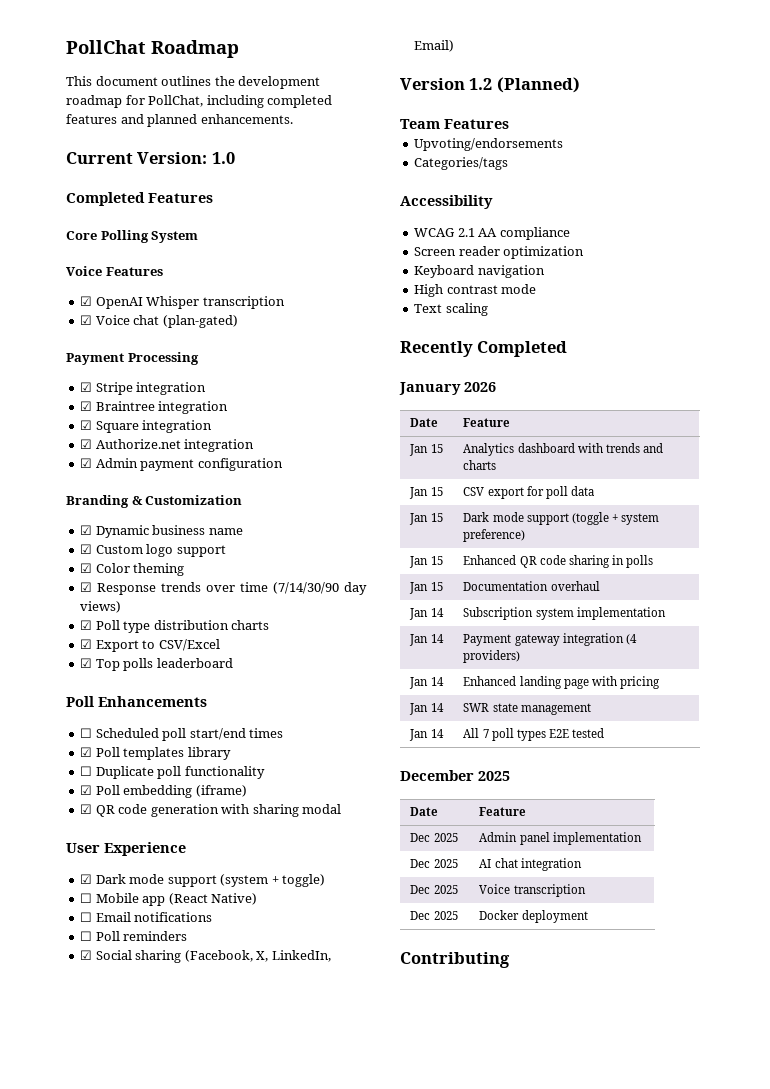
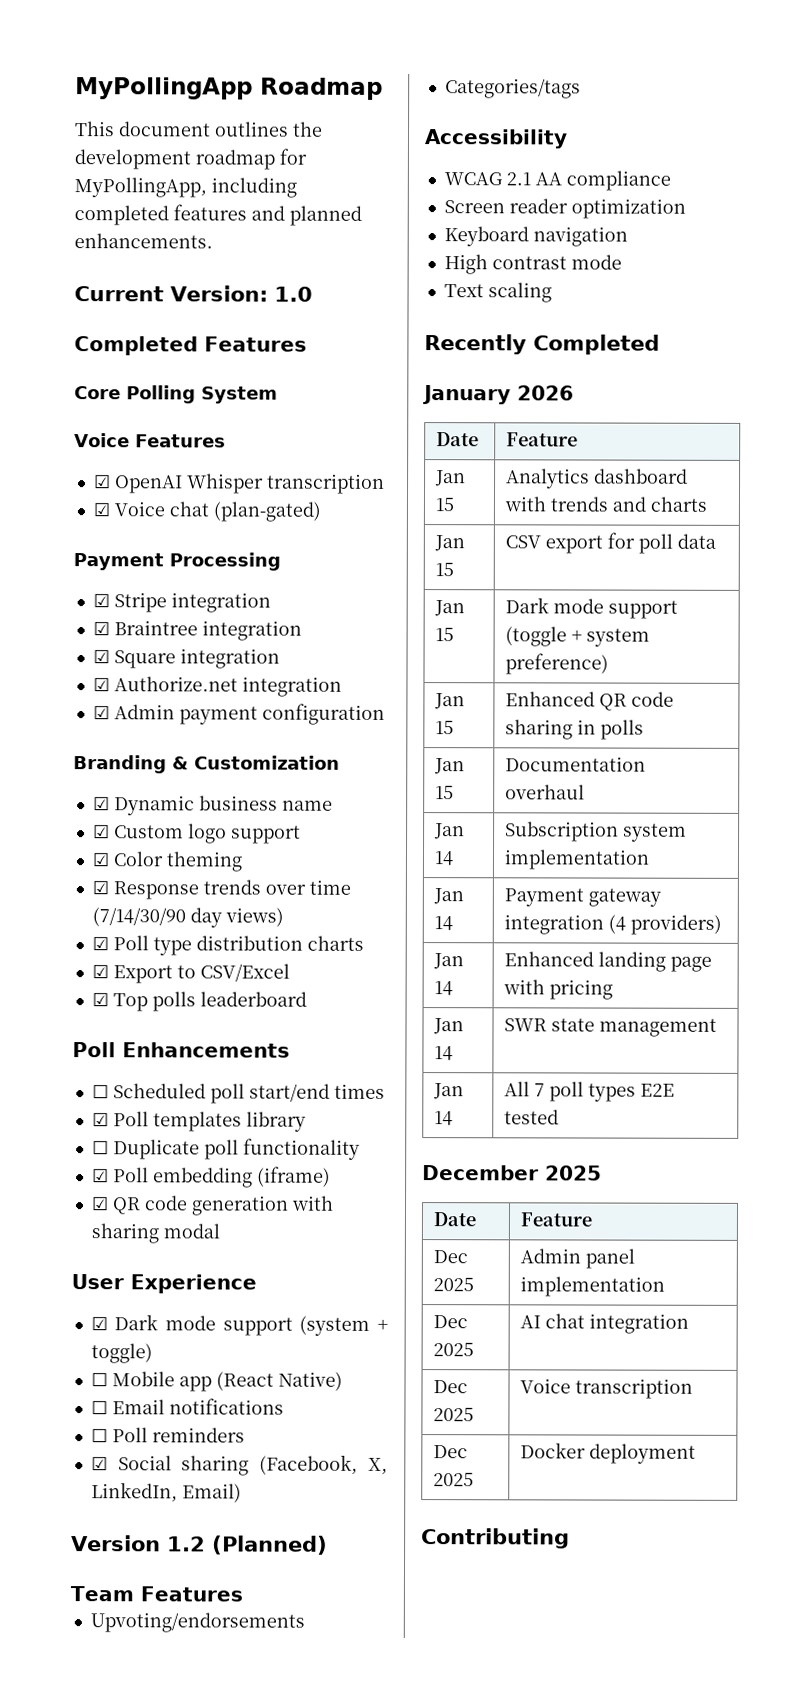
- PollChat Roadmap
+ MyPollingApp Roadmap
- This document outlines the development roadmap for PollChat, including completed features and planned enhancements.
+ This document outlines the development roadmap for MyPollingApp, including completed features and planned enhancements.

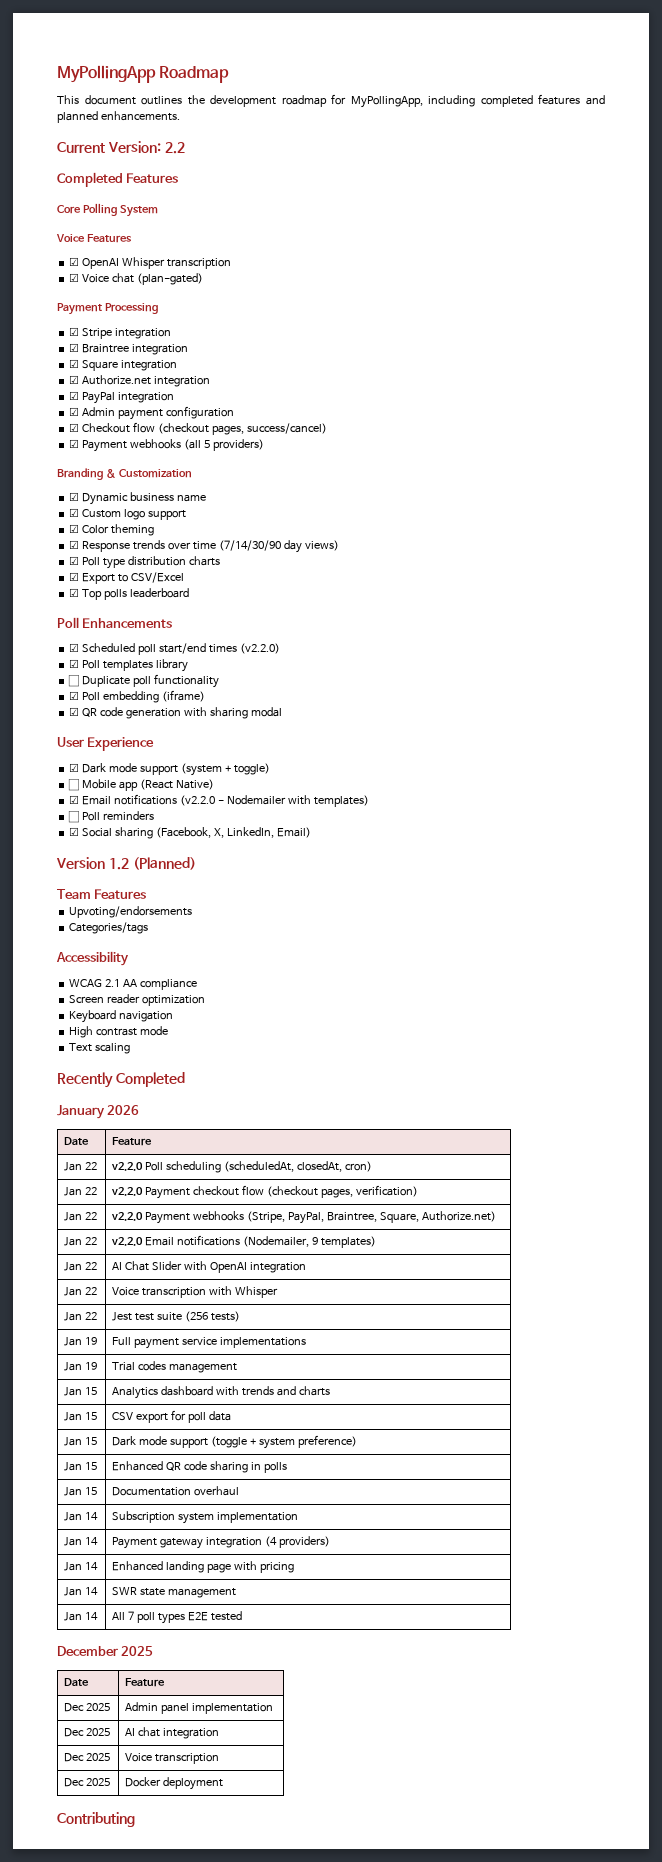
- Current Version: 1.0
+ Current Version: 2.2
+ ☑ PayPal integration
+ ☑ Checkout flow (checkout pages, success/cancel)
+ ☑ Payment webhooks (all 5 providers)
- ☐ Scheduled poll start/end times
+ ☑ Scheduled poll start/end times (v2.2.0)
- ☐ Email notifications
+ ☑ Email notifications (v2.2.0 - Nodemailer with templates)
+ Jan 22 | v2.2.0 Poll scheduling (scheduledAt, closedAt, cron)
+ Jan 22 | v2.2.0 Payment checkout flow (checkout pages, verification)
+ Jan 22 | v2.2.0 Payment webhooks (Stripe, PayPal, Braintree, Square, Authorize.net)
+ Jan 22 | v2.2.0 Email notifications (Nodemailer, 9 templates)
+ Jan 22 | AI Chat Slider with OpenAI integration
+ Jan 22 | Voice transcription with Whisper
+ Jan 22 | Jest test suite (256 tests)
+ Jan 19 | Full payment service implementations
+ Jan 19 | Trial codes management

